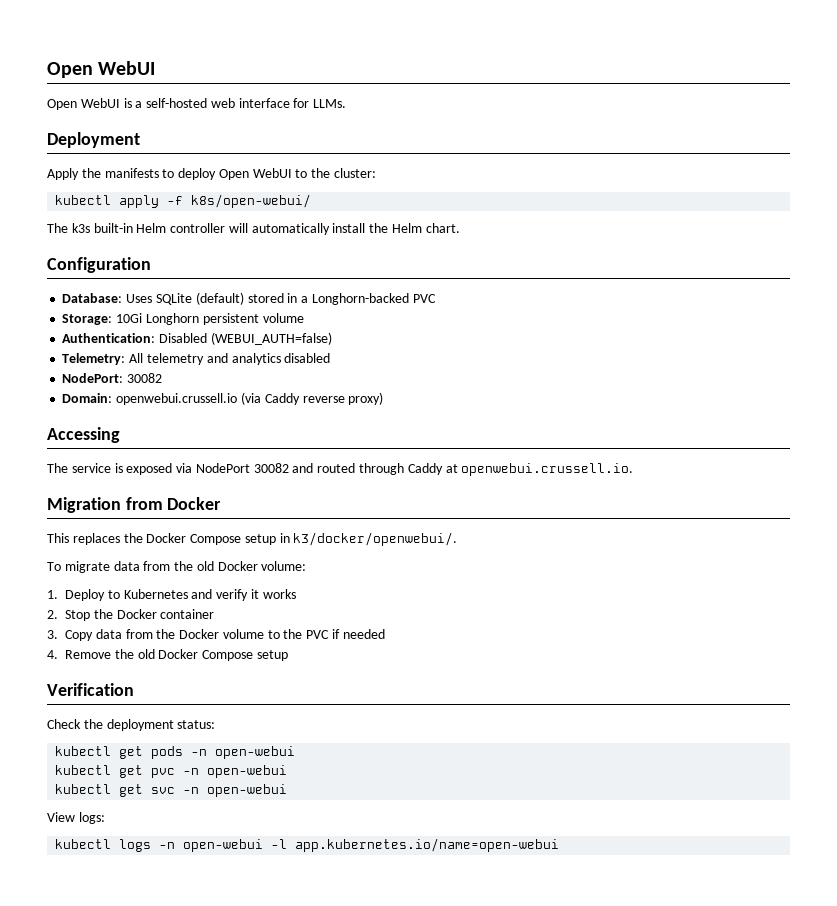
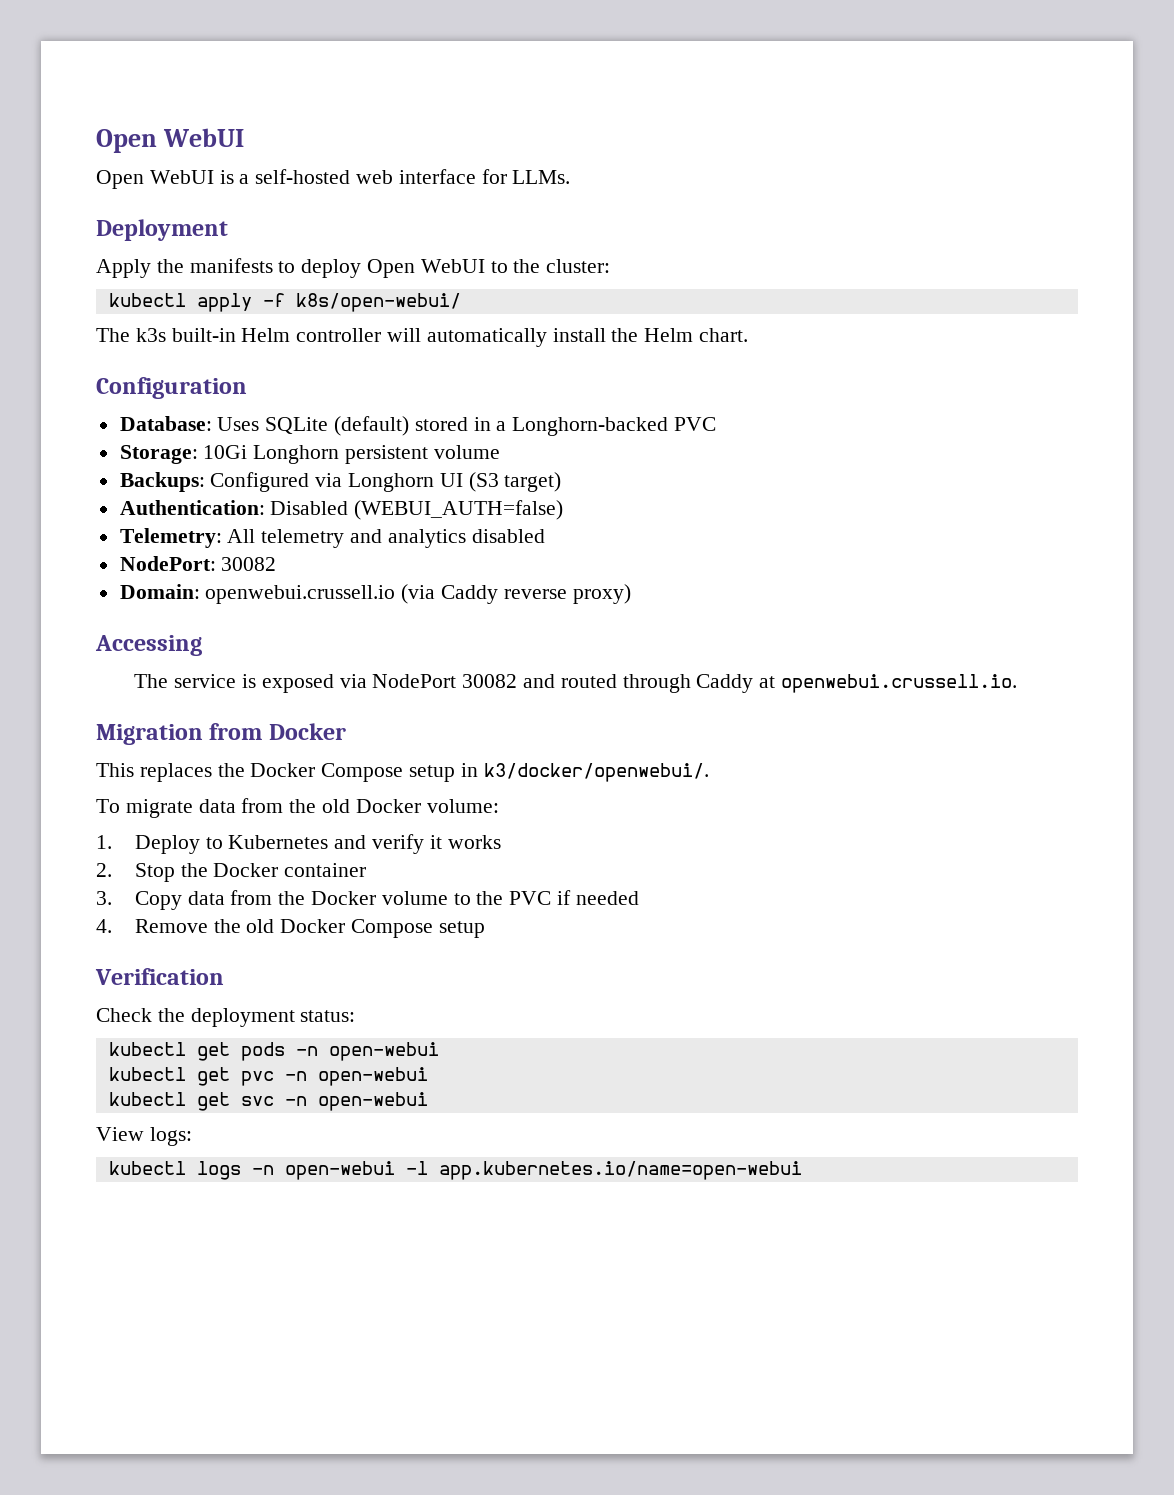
+ Backups: Configured via Longhorn UI (S3 target)

